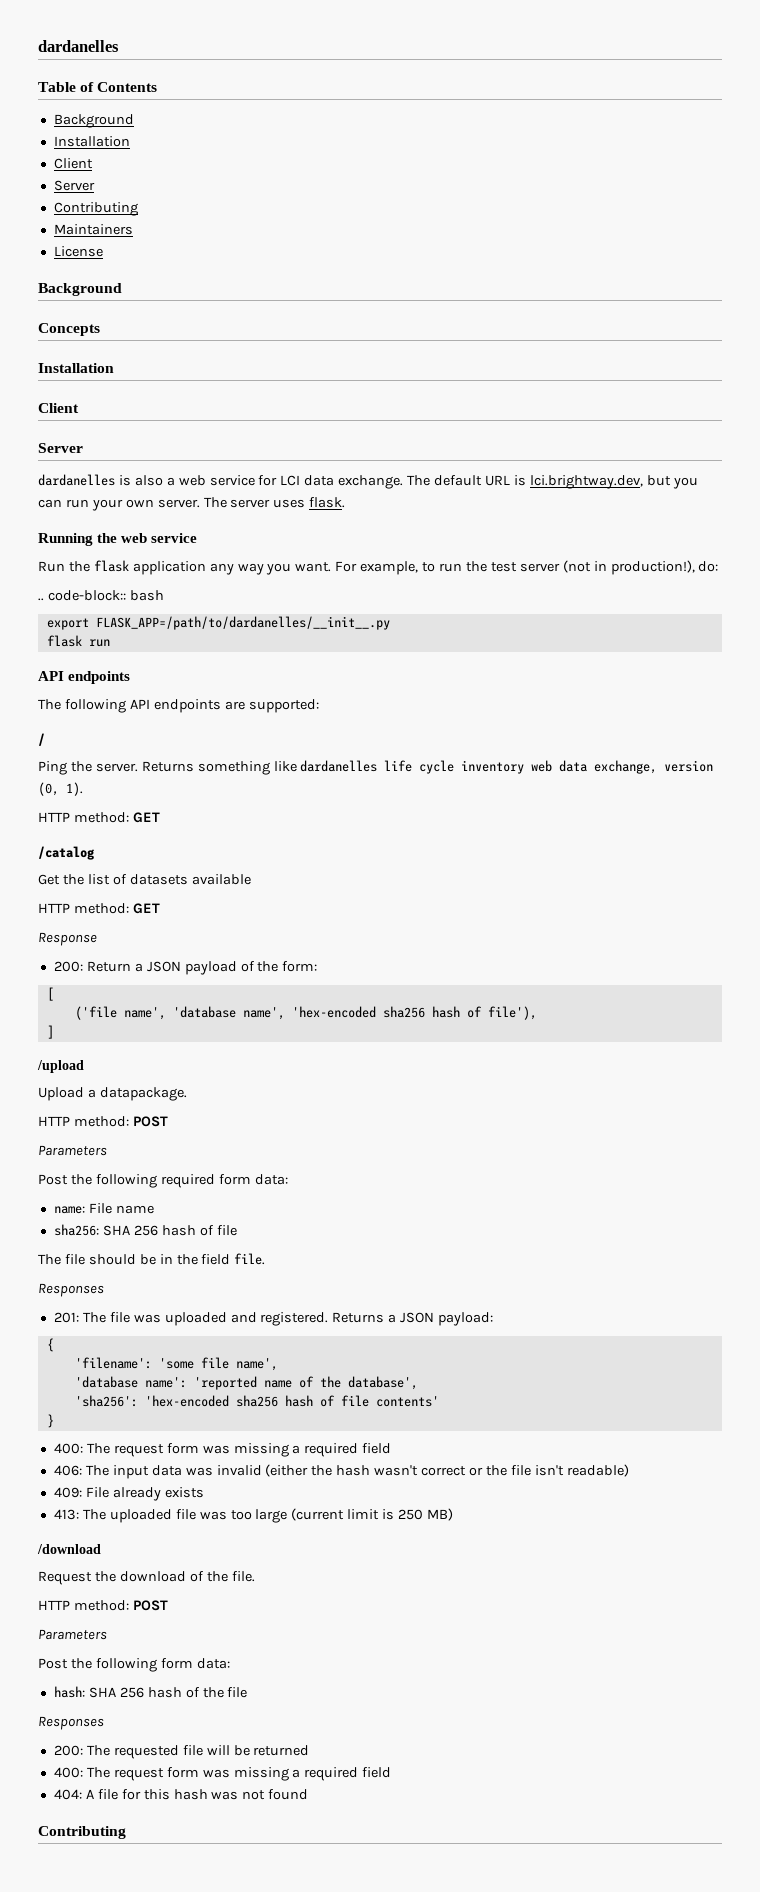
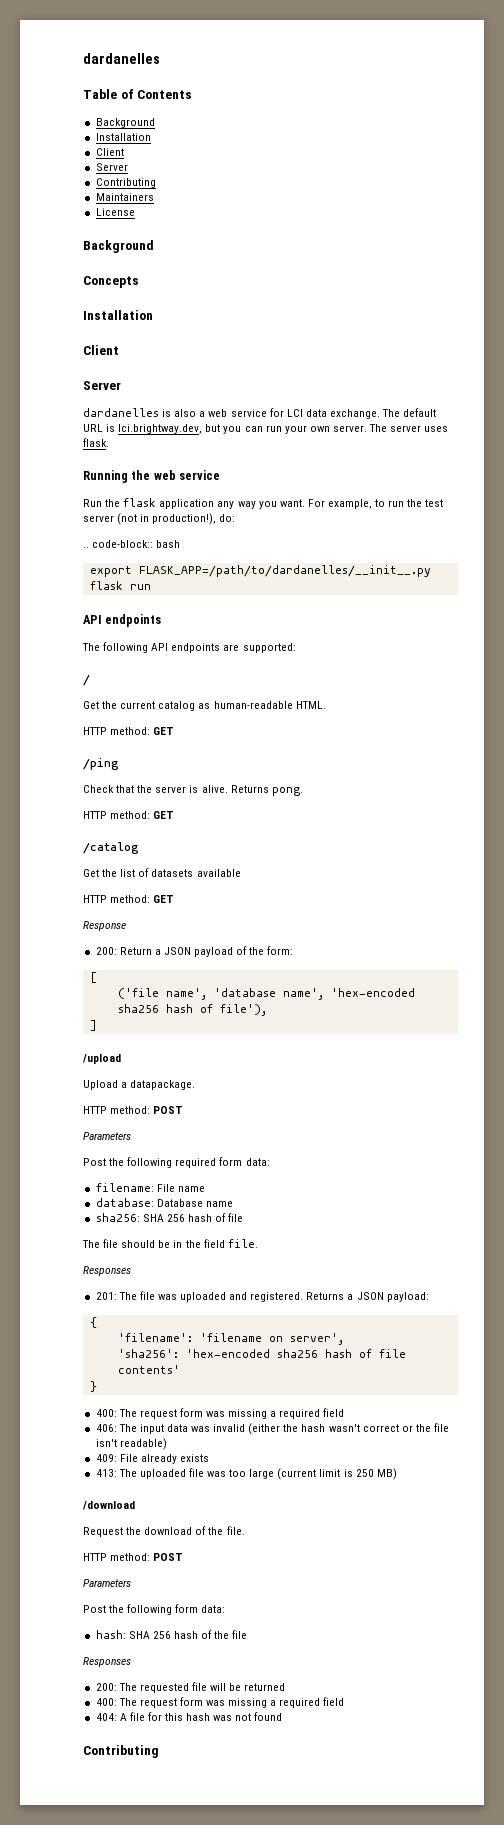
- Ping the server. Returns something like dardanelles life cycle inventory web data exchange, version (0, 1).
+ Get the current catalog as human-readable HTML.
+ HTTP method: GET
+ /ping
+ Check that the server is alive. Returns pong.
- name: File name
+ filename: File name
+ database: Database name
- 'filename': 'some file name',
- 'database name': 'reported name of the database',
+ 'filename': 'filename on server',

